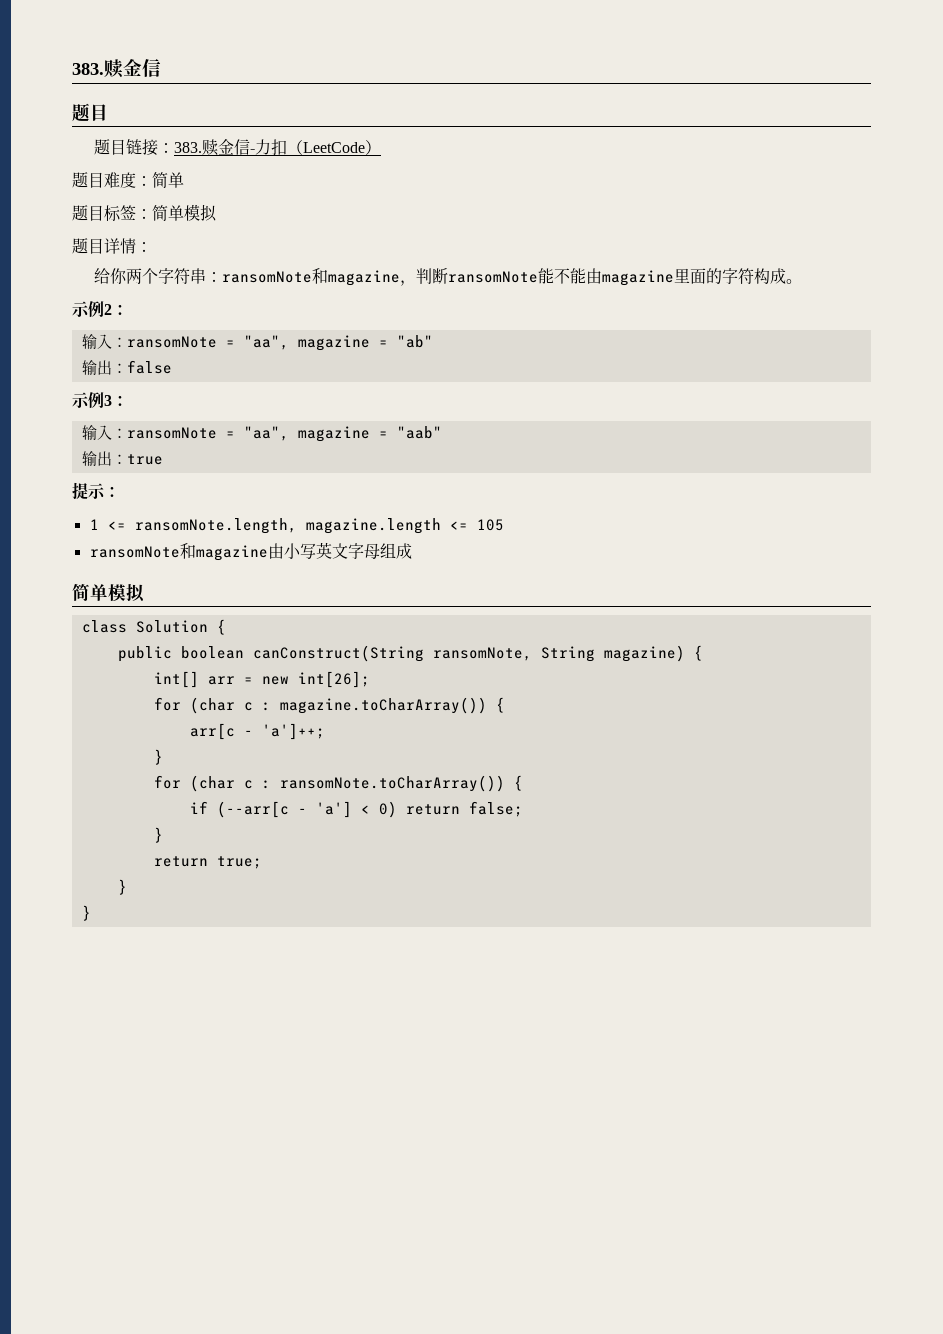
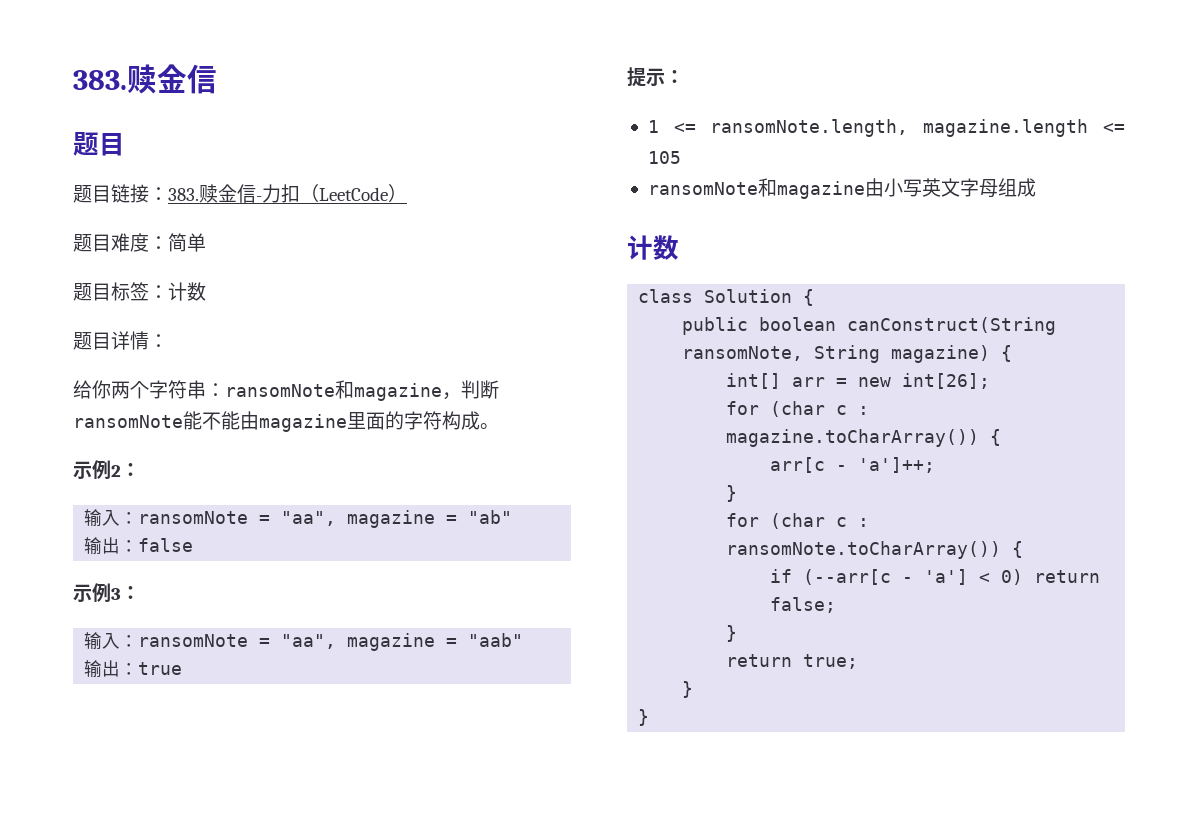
- 题目标签：简单模拟
+ 题目标签：计数
  ransomNote和magazine由小写英文字母组成
- 简单模拟
+ 计数

